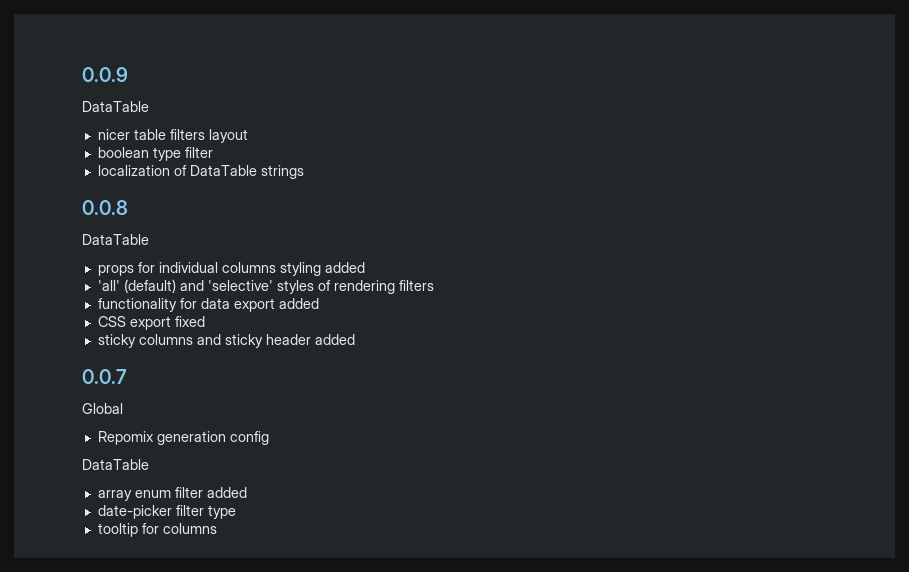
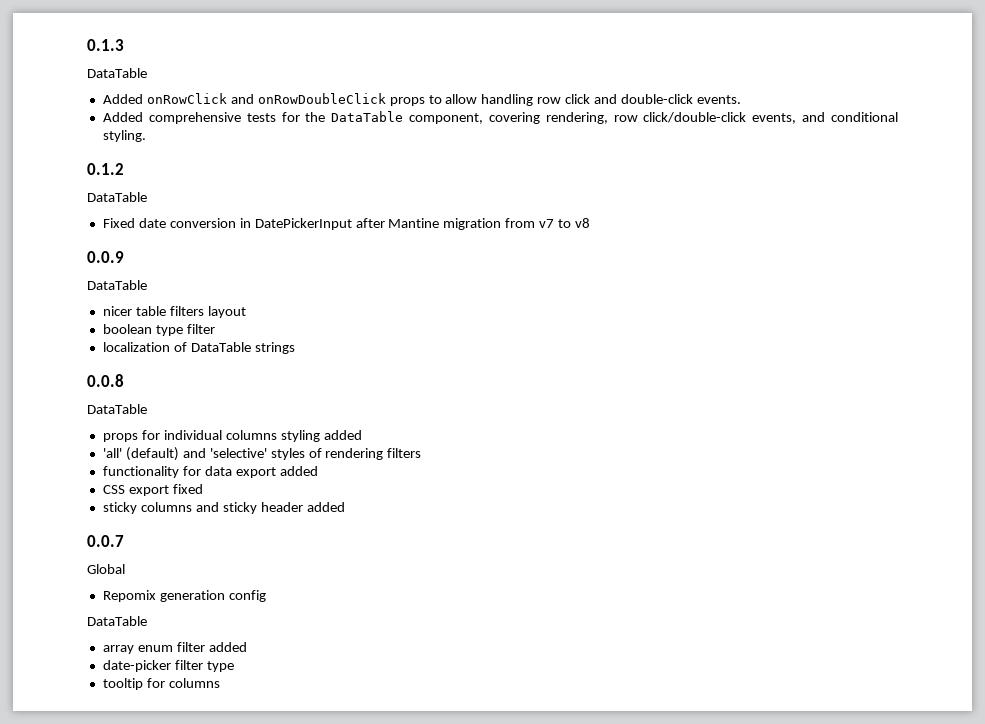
+ 0.1.3
+ DataTable
+ Added onRowClick and onRowDoubleClick props to allow handling row click and double-click events.
+ Added comprehensive tests for the DataTable component, covering rendering, row click/double-click events, and conditional styling.
+ 0.1.2
+ DataTable
+ Fixed date conversion in DatePickerInput after Mantine migration from v7 to v8

